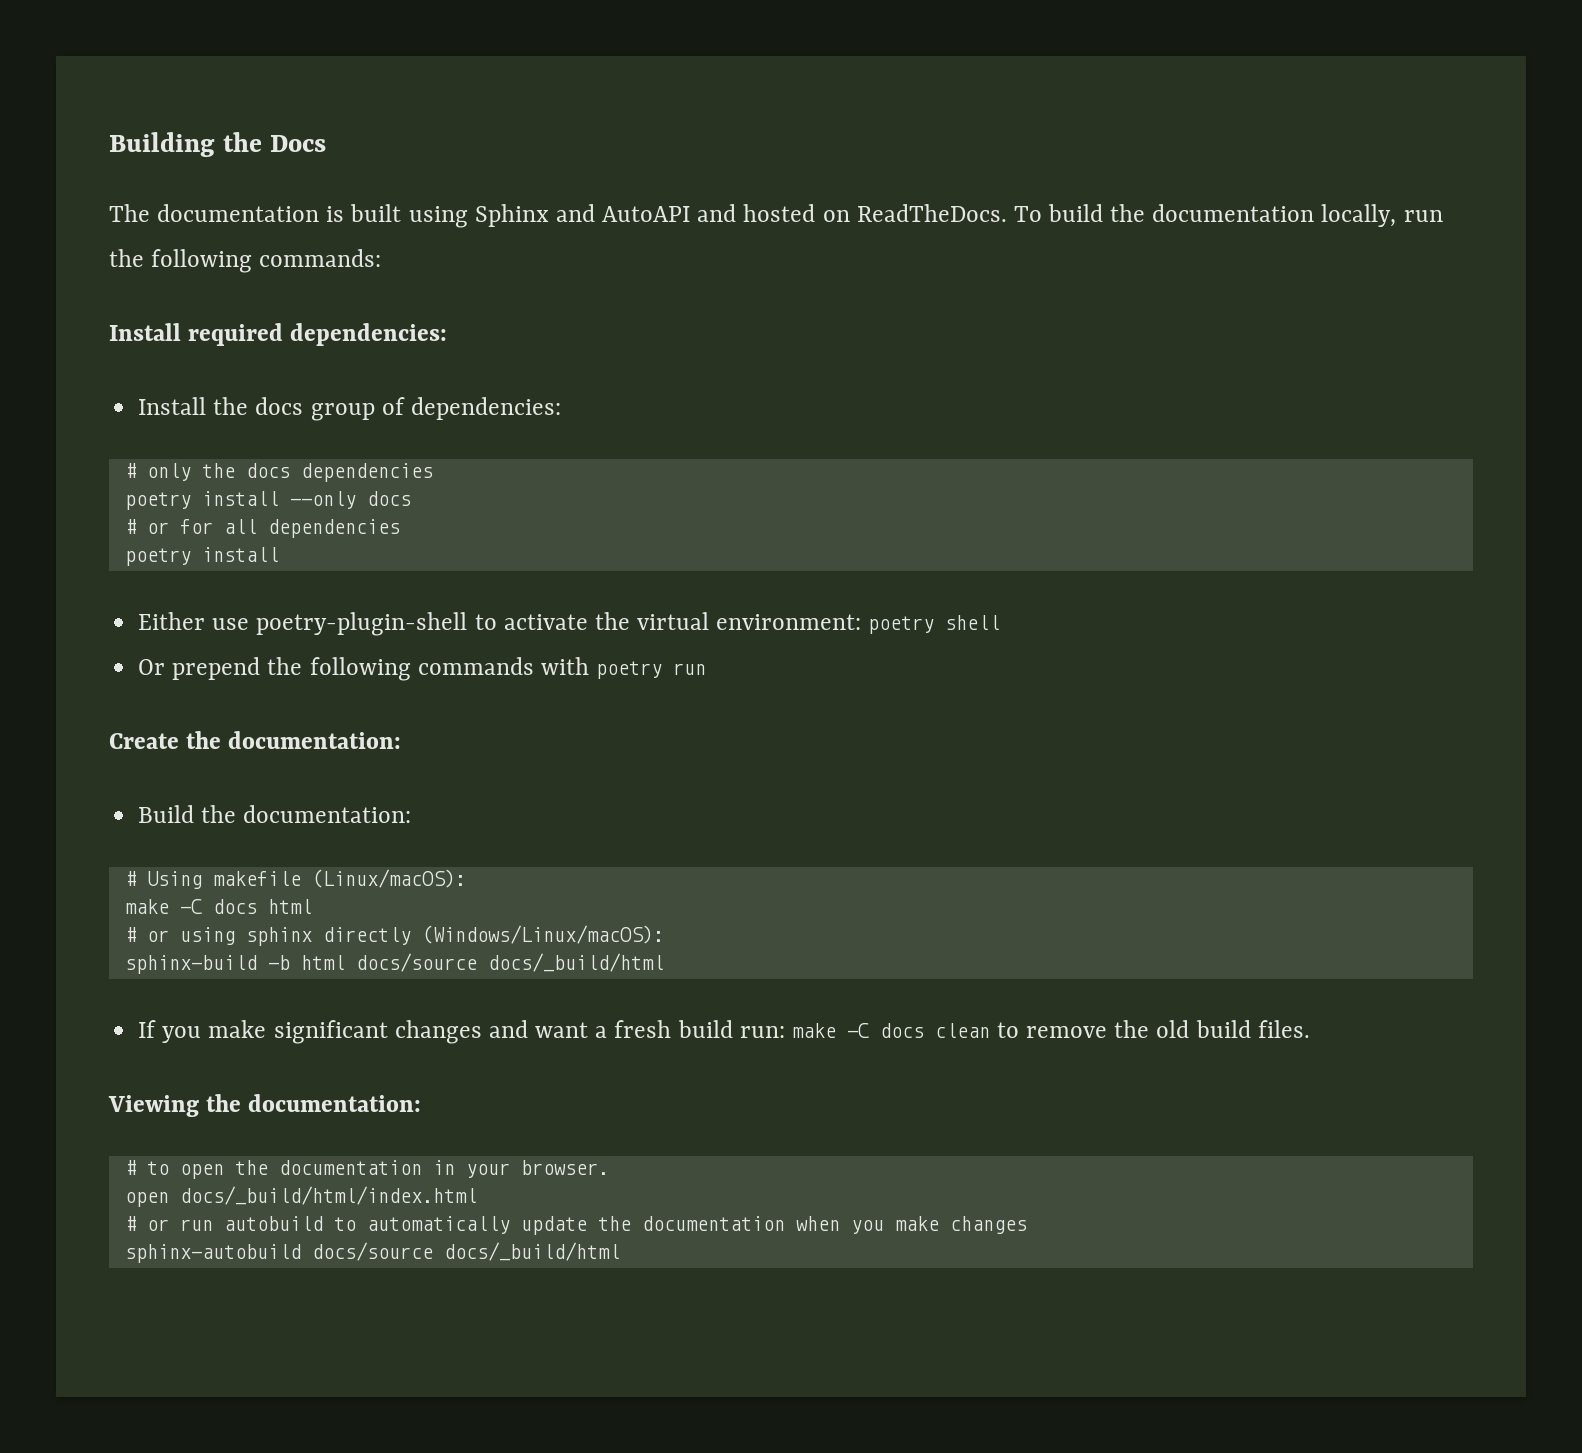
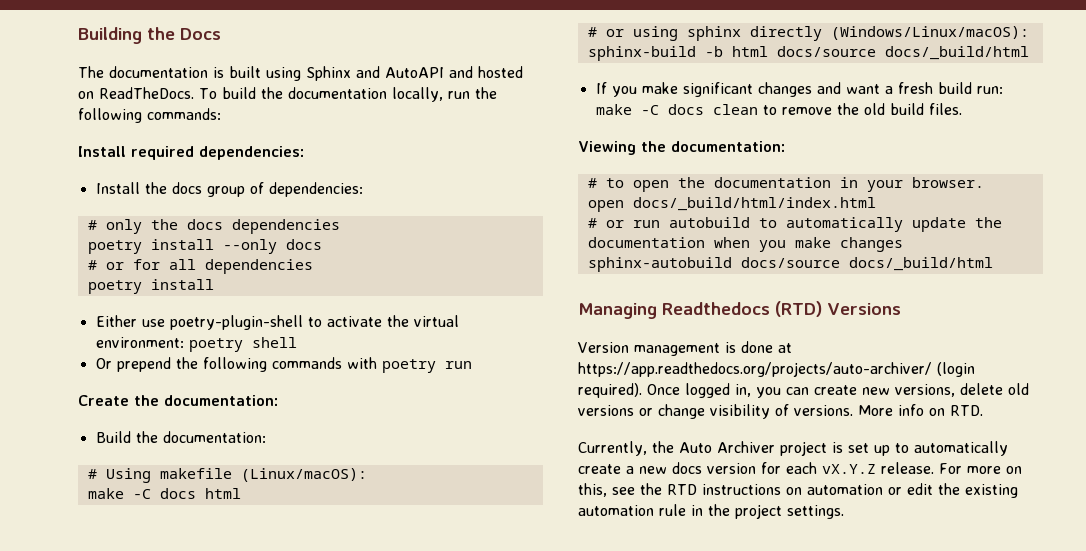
+ Managing Readthedocs (RTD) Versions
+ Version management is done at https://app.readthedocs.org/projects/auto-archiver/ (login required). Once logged in, you can create new versions, delete old versions or change visibility of versions. More info on RTD.
+ Currently, the Auto Archiver project is set up to automatically create a new docs version for each vX.Y.Z release. For more on this, see the RTD instructions on automation or edit the existing automation rule in the project settings.

